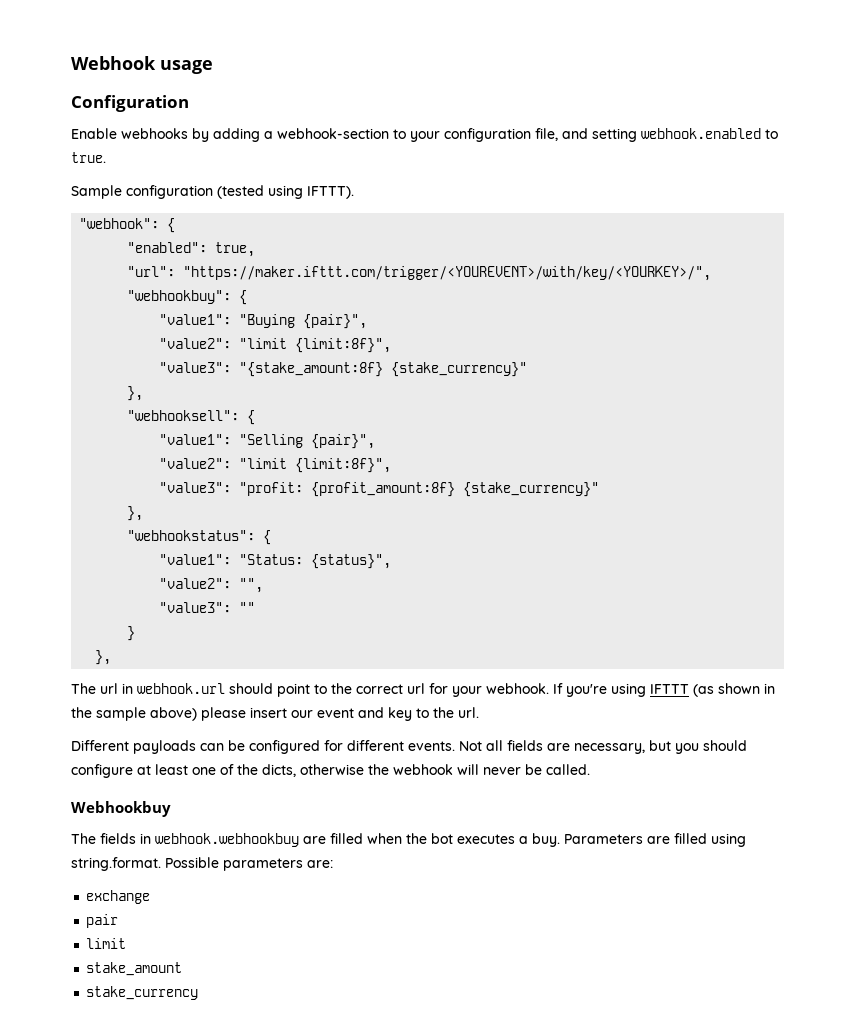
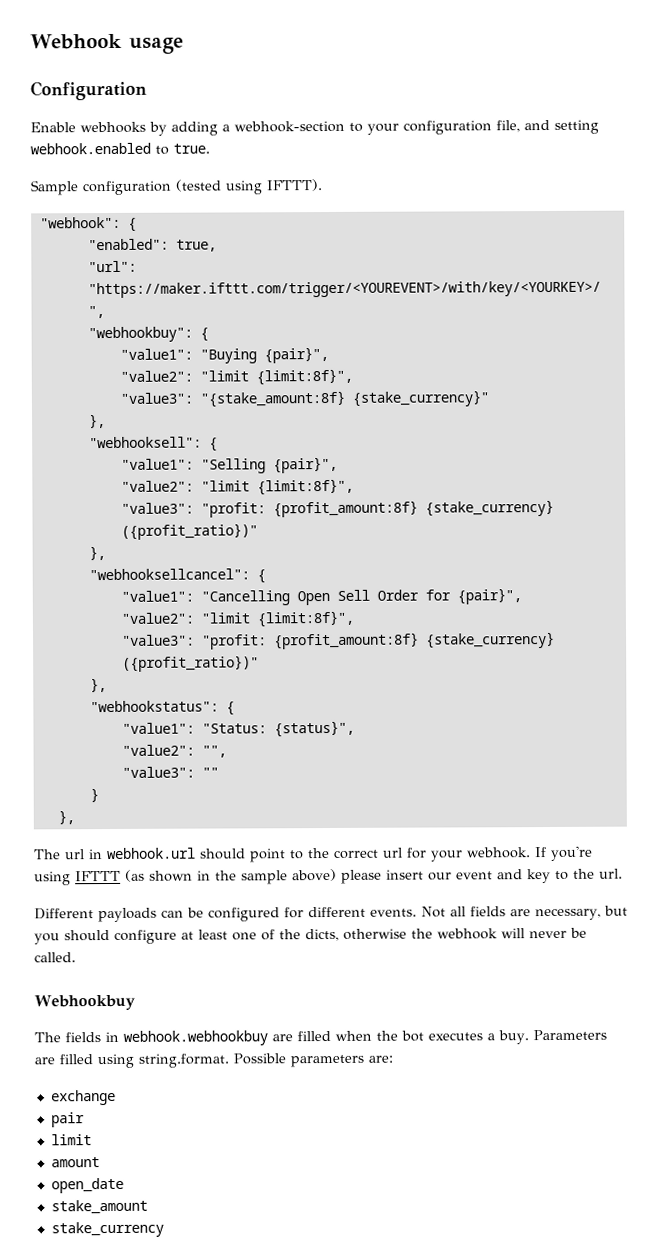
  "value1": "Selling {pair}",
  "value2": "limit {limit:8f}",
- "value3": "profit: {profit_amount:8f} {stake_currency}"
+ "value3": "profit: {profit_amount:8f} {stake_currency} ({profit_ratio})"
+ },
+ "webhooksellcancel": {
+ "value1": "Cancelling Open Sell Order for {pair}",
+ "value2": "limit {limit:8f}",
+ "value3": "profit: {profit_amount:8f} {stake_currency} ({profit_ratio})"
+ amount
+ open_date

